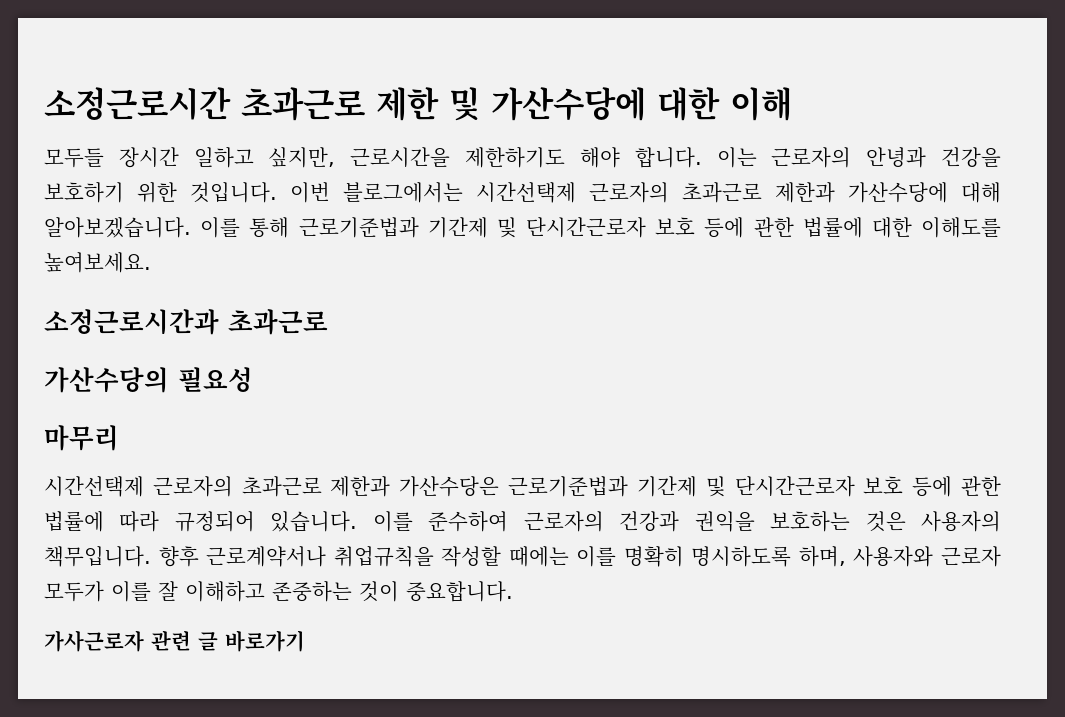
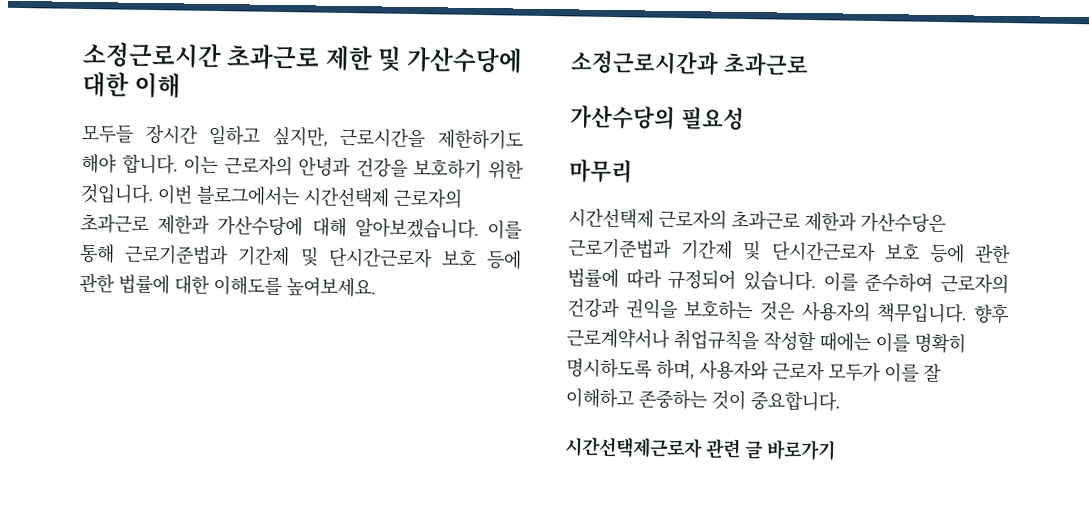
- 가사근로자 관련 글 바로가기
+ 시간선택제근로자 관련 글 바로가기

